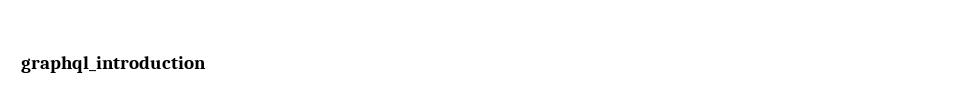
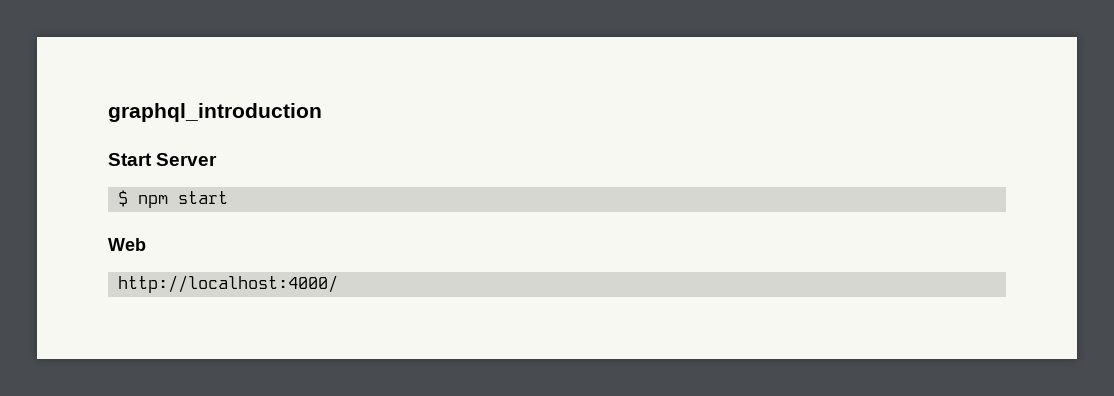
+ Start Server
+ $ npm start
+ Web
+ http://localhost:4000/

